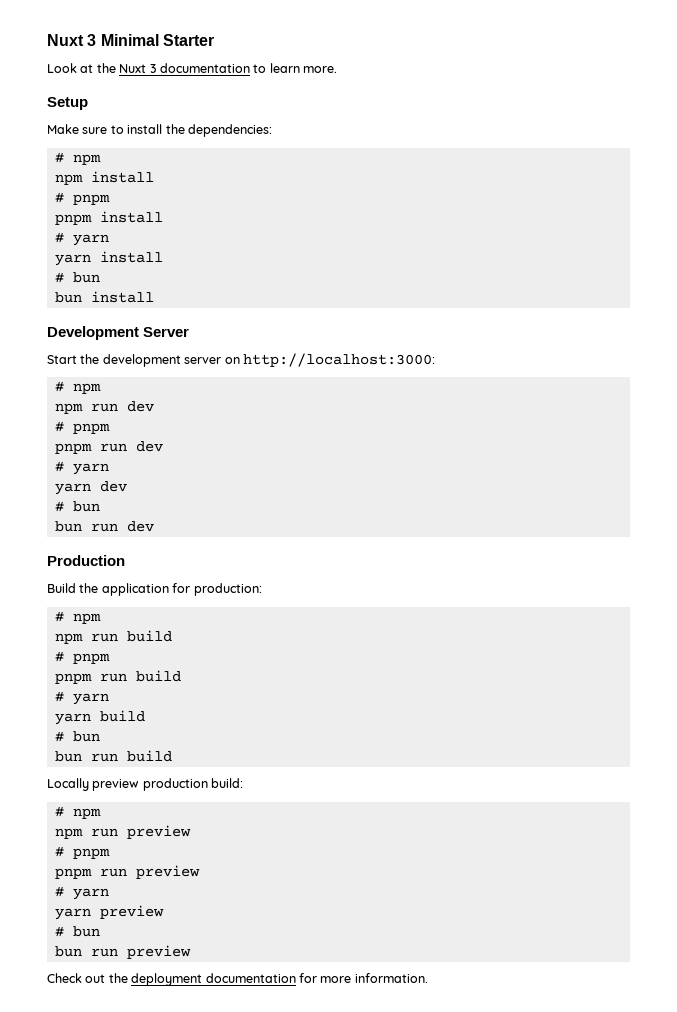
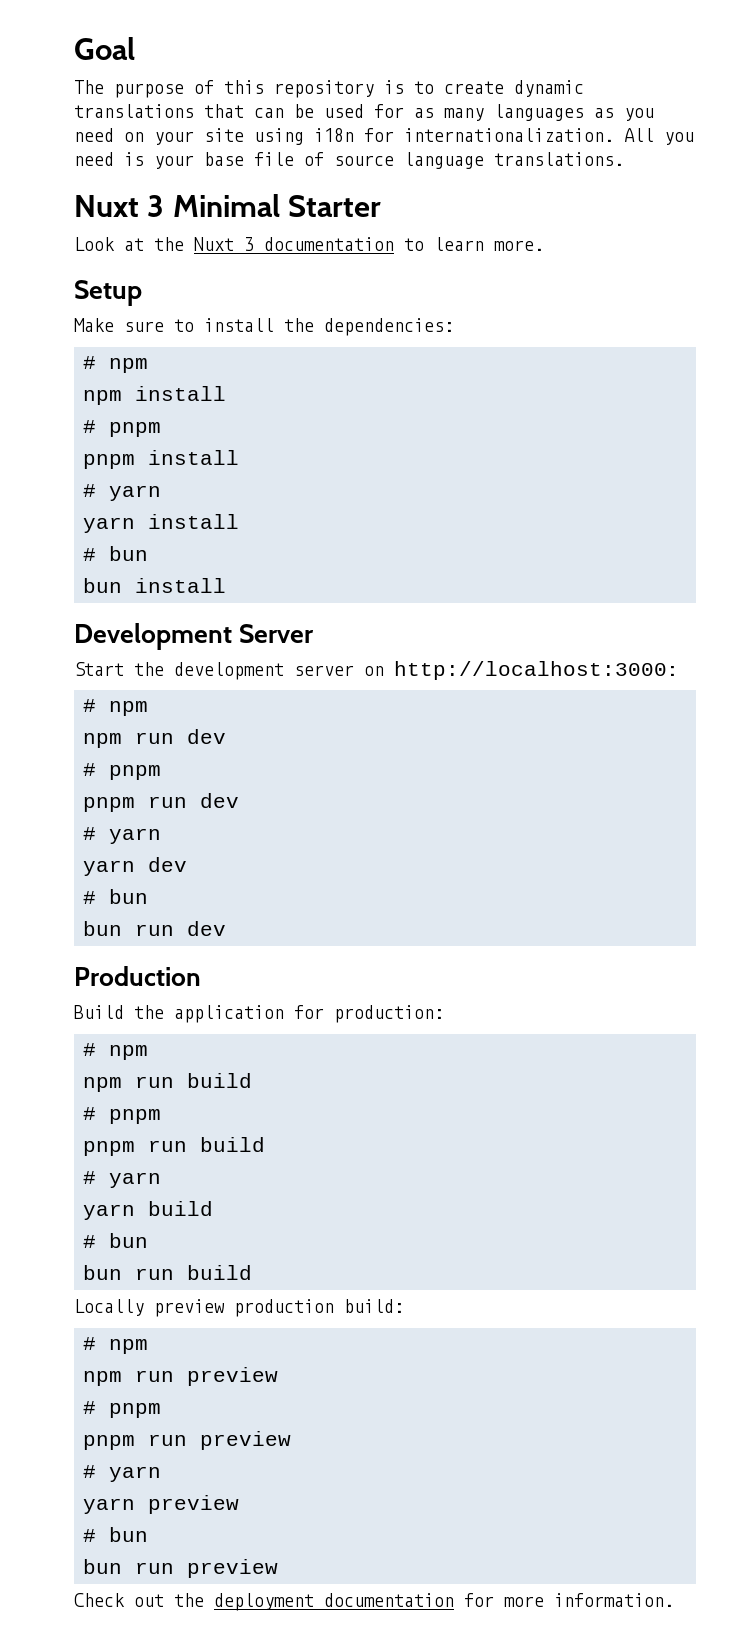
+ Goal
+ The purpose of this repository is to create dynamic translations that can be used for as many languages as you need on your site using i18n for internationalization. All you need is your base file of source language translations.

